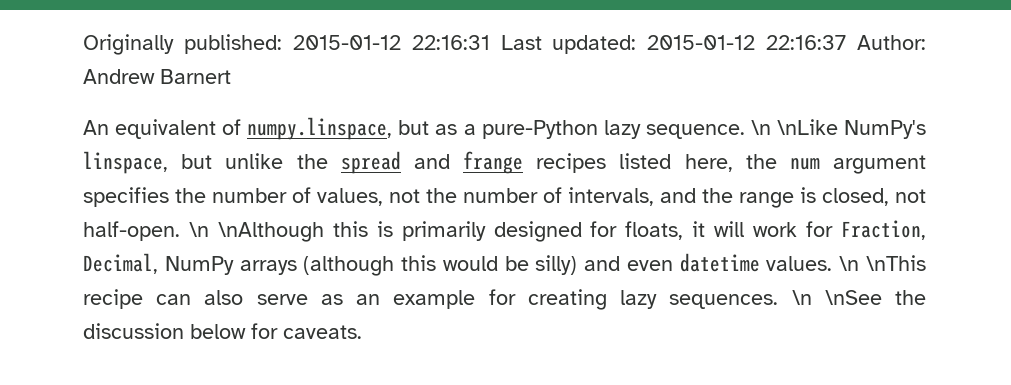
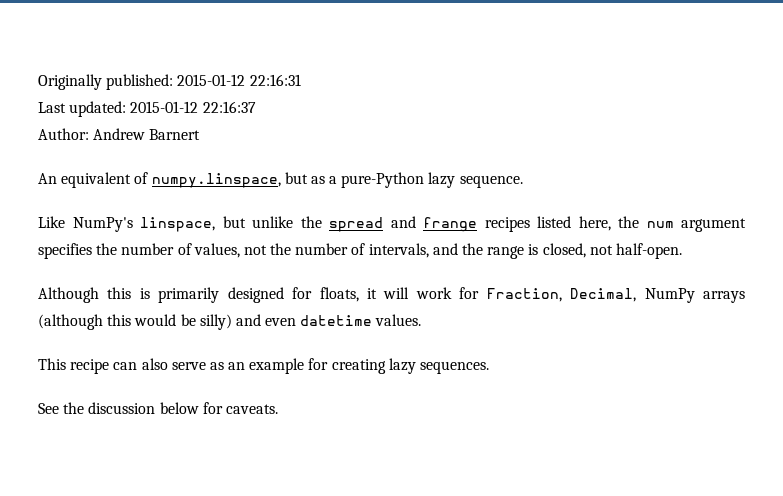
- Originally published: 2015-01-12 22:16:31 Last updated: 2015-01-12 22:16:37 Author: Andrew Barnert
+ Originally published: 2015-01-12 22:16:31
+ Last updated: 2015-01-12 22:16:37
+ Author: Andrew Barnert
- An equivalent of numpy.linspace, but as a pure-Python lazy sequence. \n \nLike NumPy's linspace, but unlike the spread and frange recipes listed here, the num argument specifies the number of values, not the number of intervals, and the range is closed, not half-open. \n \nAlthough this is primarily designed for floats, it will work for Fraction, Decimal, NumPy arrays (although this would be silly) and even datetime values. \n \nThis recipe can also serve as an example for creating lazy sequences. \n \nSee the discussion below for caveats.
+ An equivalent of numpy.linspace, but as a pure-Python lazy sequence.
+ Like NumPy's linspace, but unlike the spread and frange recipes listed here, the num argument specifies the number of values, not the number of intervals, and the range is closed, not half-open.
+ Although this is primarily designed for floats, it will work for Fraction, Decimal, NumPy arrays (although this would be silly) and even datetime values.
+ This recipe can also serve as an example for creating lazy sequences.
+ See the discussion below for caveats.

